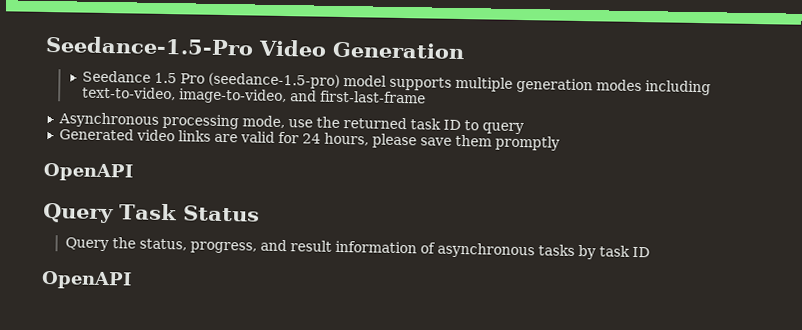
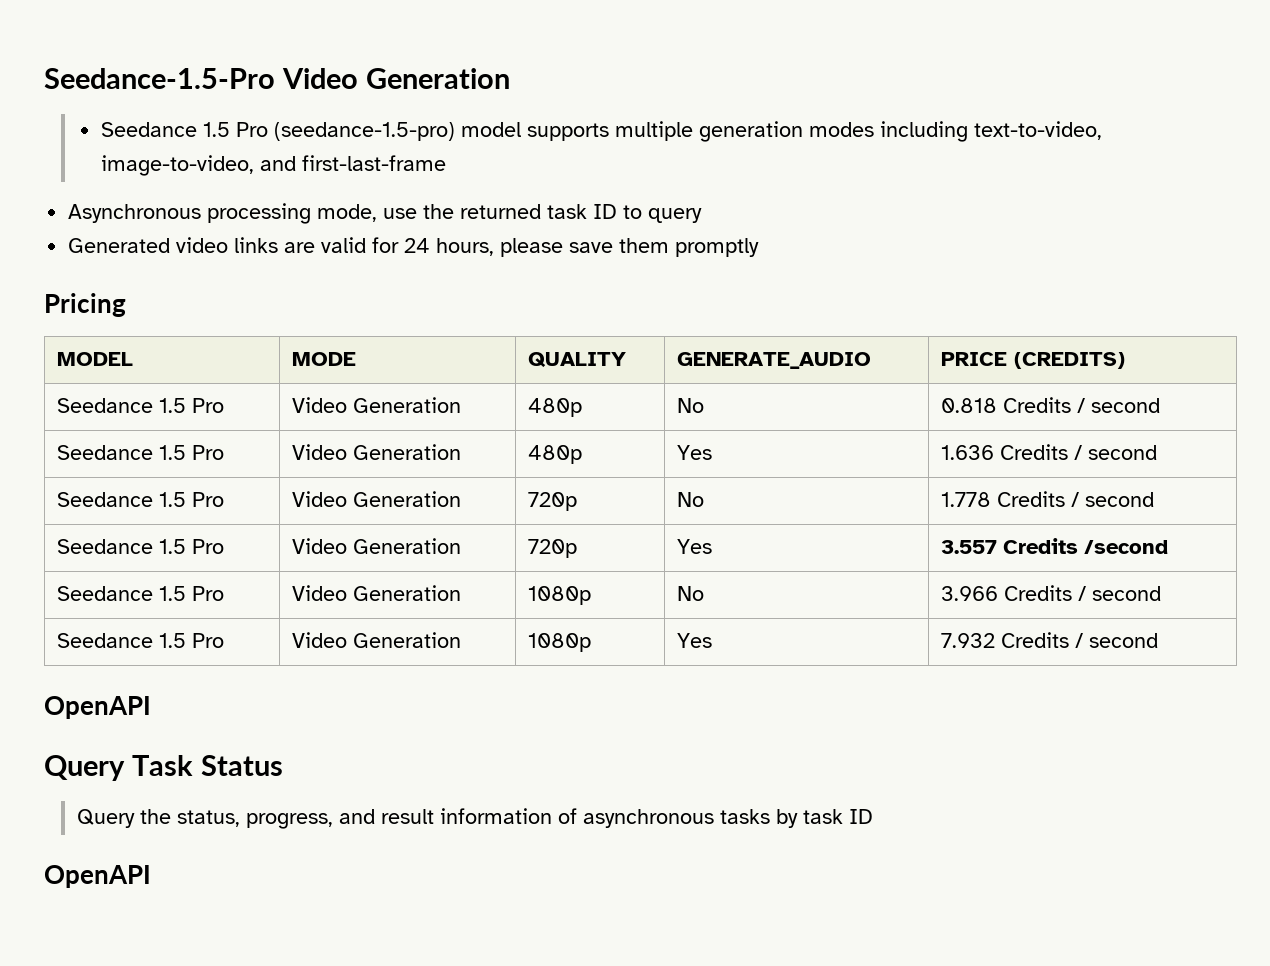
+ Pricing
+ MODEL | MODE | QUALITY | GENERATE_AUDIO | PRICE (CREDITS)
+ Seedance 1.5 Pro | Video Generation | 480p | No | 0.818 Credits / second
+ Seedance 1.5 Pro | Video Generation | 480p | Yes | 1.636 Credits / second
+ Seedance 1.5 Pro | Video Generation | 720p | No | 1.778 Credits / second
+ Seedance 1.5 Pro | Video Generation | 720p | Yes | 3.557 Credits /second
+ Seedance 1.5 Pro | Video Generation | 1080p | No | 3.966 Credits / second
+ Seedance 1.5 Pro | Video Generation | 1080p | Yes | 7.932 Credits / second

